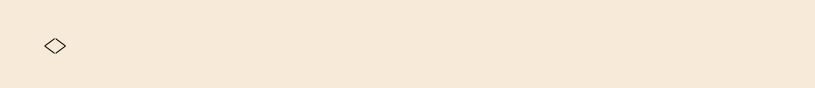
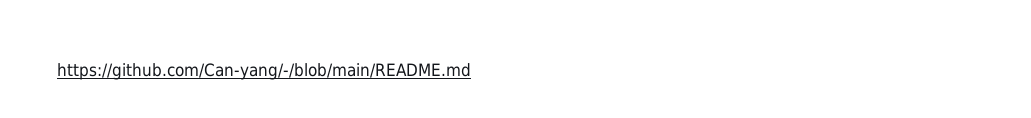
- <>
+ https://github.com/Can-yang/-/blob/main/README.md

